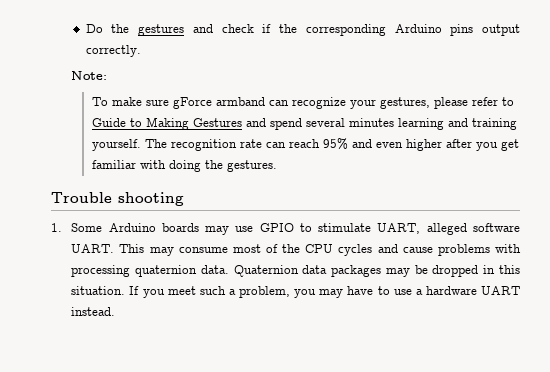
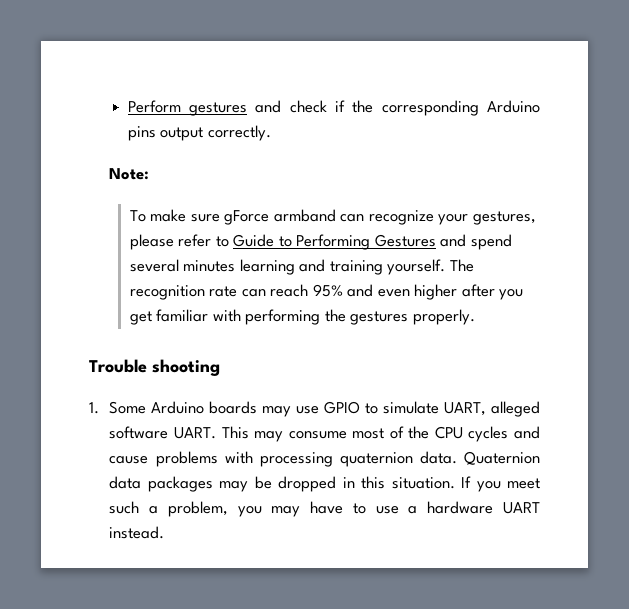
- Do the gestures and check if the corresponding Arduino pins output correctly.
+ Perform gestures and check if the corresponding Arduino pins output correctly.
- To make sure gForce armband can recognize your gestures, please refer to Guide to Making Gestures and spend several minutes learning and training yourself.
+ To make sure gForce armband can recognize your gestures, please refer to Guide to Performing Gestures and spend several minutes learning and training yourself.
- The recognition rate can reach 95% and even higher after you get familiar with doing the gestures.
+ The recognition rate can reach 95% and even higher after you get familiar with performing the gestures properly.
- 1. Some Arduino boards may use GPIO to stimulate UART, alleged software UART.
+ 1. Some Arduino boards may use GPIO to simulate UART, alleged software UART.

